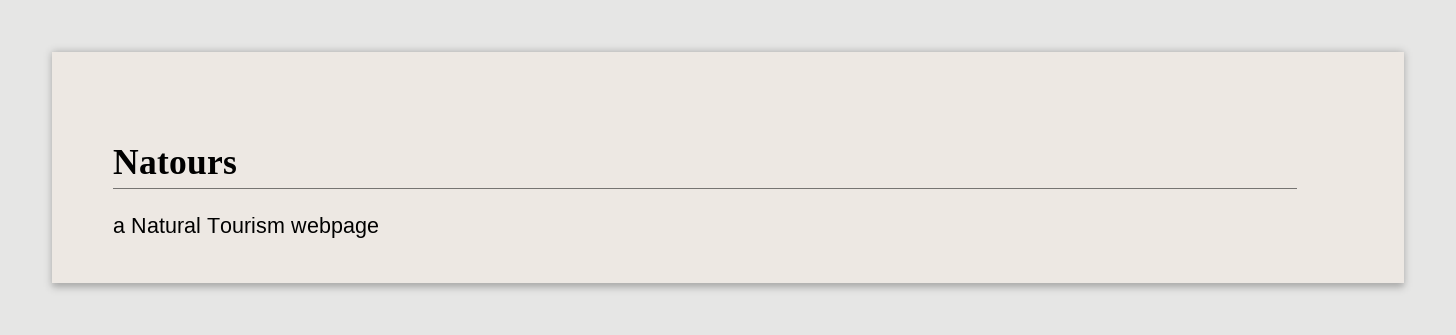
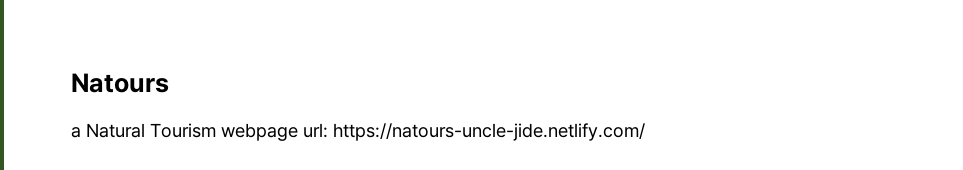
- a Natural Tourism webpage
+ a Natural Tourism webpage url: https://natours-uncle-jide.netlify.com/

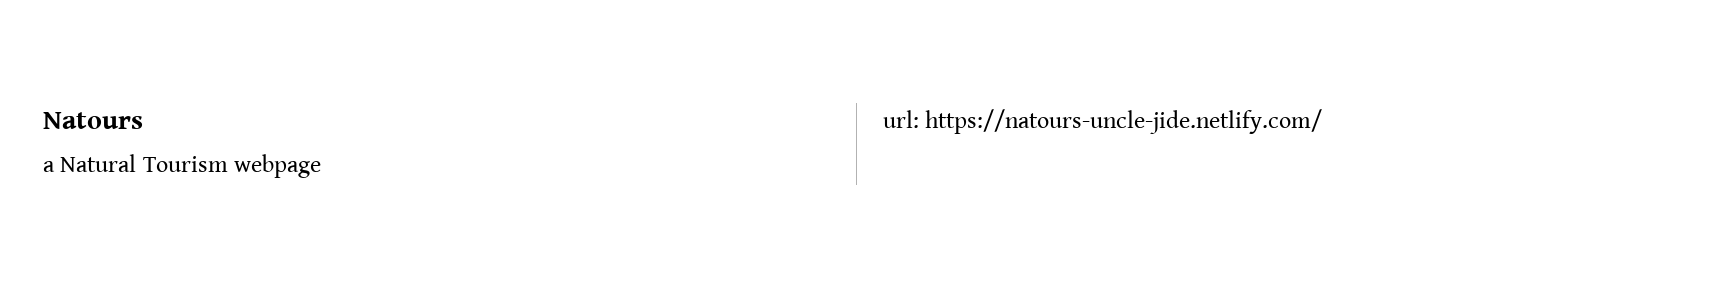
- a Natural Tourism webpage url: https://natours-uncle-jide.netlify.com/
+ a Natural Tourism webpage
+ url: https://natours-uncle-jide.netlify.com/

